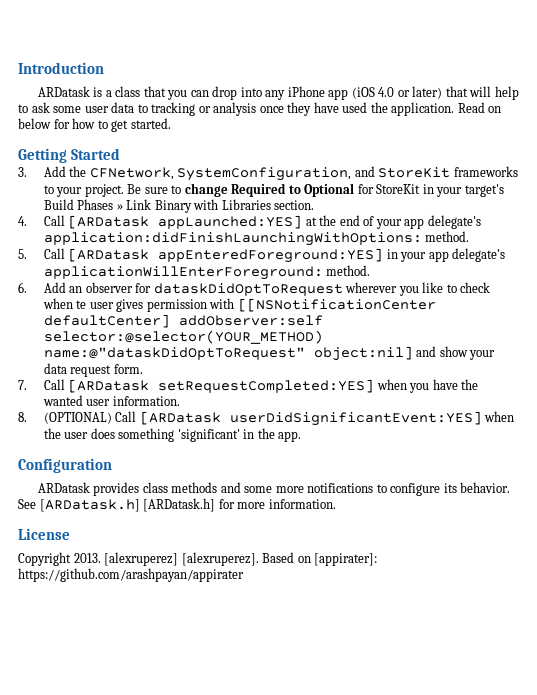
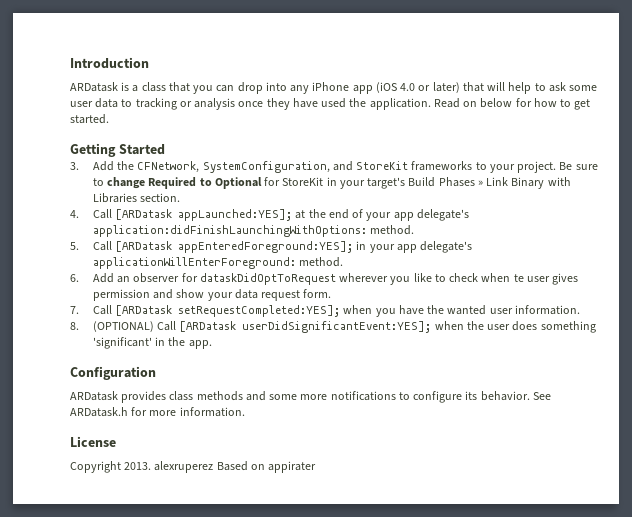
- 4. Call [ARDatask appLaunched:YES] at the end of your app delegate's application:didFinishLaunchingWithOptions: method.
+ 4. Call [ARDatask appLaunched:YES]; at the end of your app delegate's application:didFinishLaunchingWithOptions: method.
- 5. Call [ARDatask appEnteredForeground:YES] in your app delegate's applicationWillEnterForeground: method.
+ 5. Call [ARDatask appEnteredForeground:YES]; in your app delegate's applicationWillEnterForeground: method.
- 6. Add an observer for dataskDidOptToRequest wherever you like to check when te user gives permission with [[NSNotificationCenter defaultCenter] addObserver:self selector:@selector(YOUR_METHOD) name:@"dataskDidOptToRequest" object:nil] and show your data request form.
+ 6. Add an observer for dataskDidOptToRequest wherever you like to check when te user gives permission and show your data request form.
- 7. Call [ARDatask setRequestCompleted:YES] when you have the wanted user information.
+ 7. Call [ARDatask setRequestCompleted:YES]; when you have the wanted user information.
- 8. (OPTIONAL) Call [ARDatask userDidSignificantEvent:YES] when the user does something 'significant' in the app.
+ 8. (OPTIONAL) Call [ARDatask userDidSignificantEvent:YES]; when the user does something 'significant' in the app.
- See [ARDatask.h] [ARDatask.h] for more information.
+ See ARDatask.h for more information.
- Copyright 2013. [alexruperez] [alexruperez]. Based on [appirater]: https://github.com/arashpayan/appirater
+ Copyright 2013. alexruperez Based on appirater

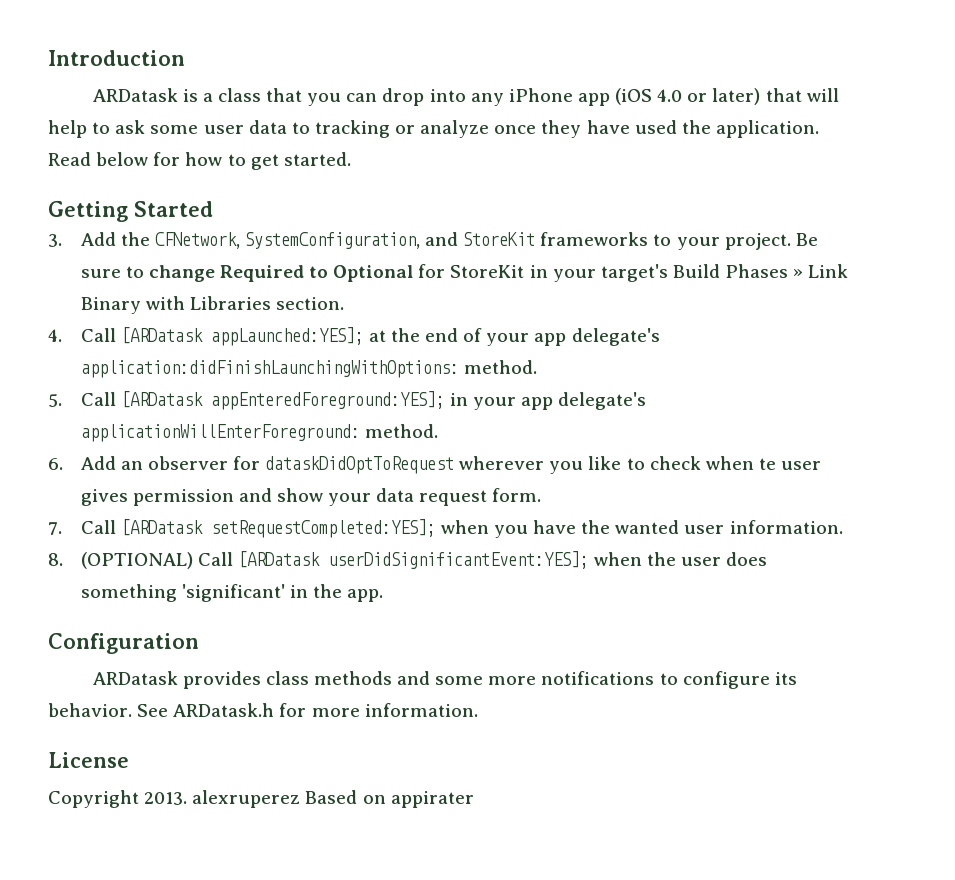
- ARDatask is a class that you can drop into any iPhone app (iOS 4.0 or later) that will help to ask some user data to tracking or analysis once they have used the application.
+ ARDatask is a class that you can drop into any iPhone app (iOS 4.0 or later) that will help to ask some user data to tracking or analyze once they have used the application.
- Read on below for how to get started.
+ Read below for how to get started.

